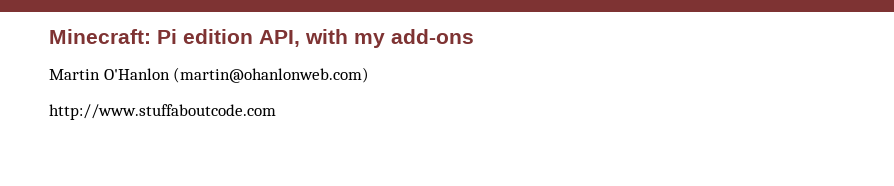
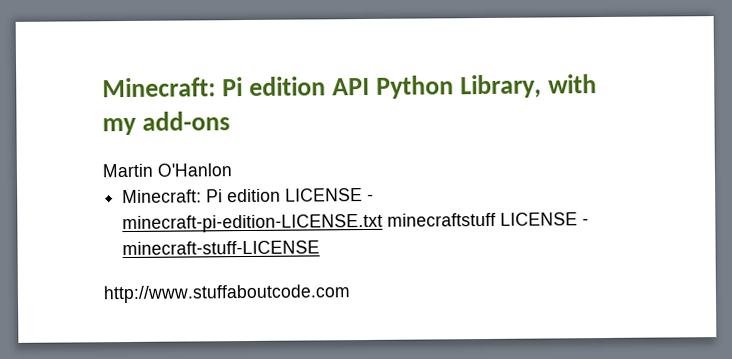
- Minecraft: Pi edition API, with my add-ons
+ Minecraft: Pi edition API Python Library, with my add-ons
- Martin O'Hanlon (martin@ohanlonweb.com)
+ Martin O'Hanlon
+ Minecraft: Pi edition LICENSE - minecraft-pi-edition-LICENSE.txt minecraftstuff LICENSE - minecraft-stuff-LICENSE

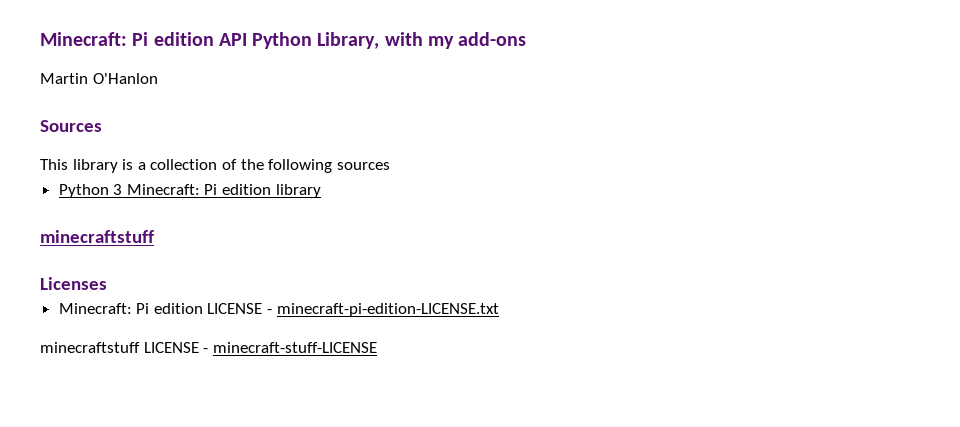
+ Sources
+ This library is a collection of the following sources
+ Python 3 Minecraft: Pi edition library
+ minecraftstuff
+ Licenses
- Minecraft: Pi edition LICENSE - minecraft-pi-edition-LICENSE.txt minecraftstuff LICENSE - minecraft-stuff-LICENSE
+ Minecraft: Pi edition LICENSE - minecraft-pi-edition-LICENSE.txt
+ minecraftstuff LICENSE - minecraft-stuff-LICENSE
- http://www.stuffaboutcode.com

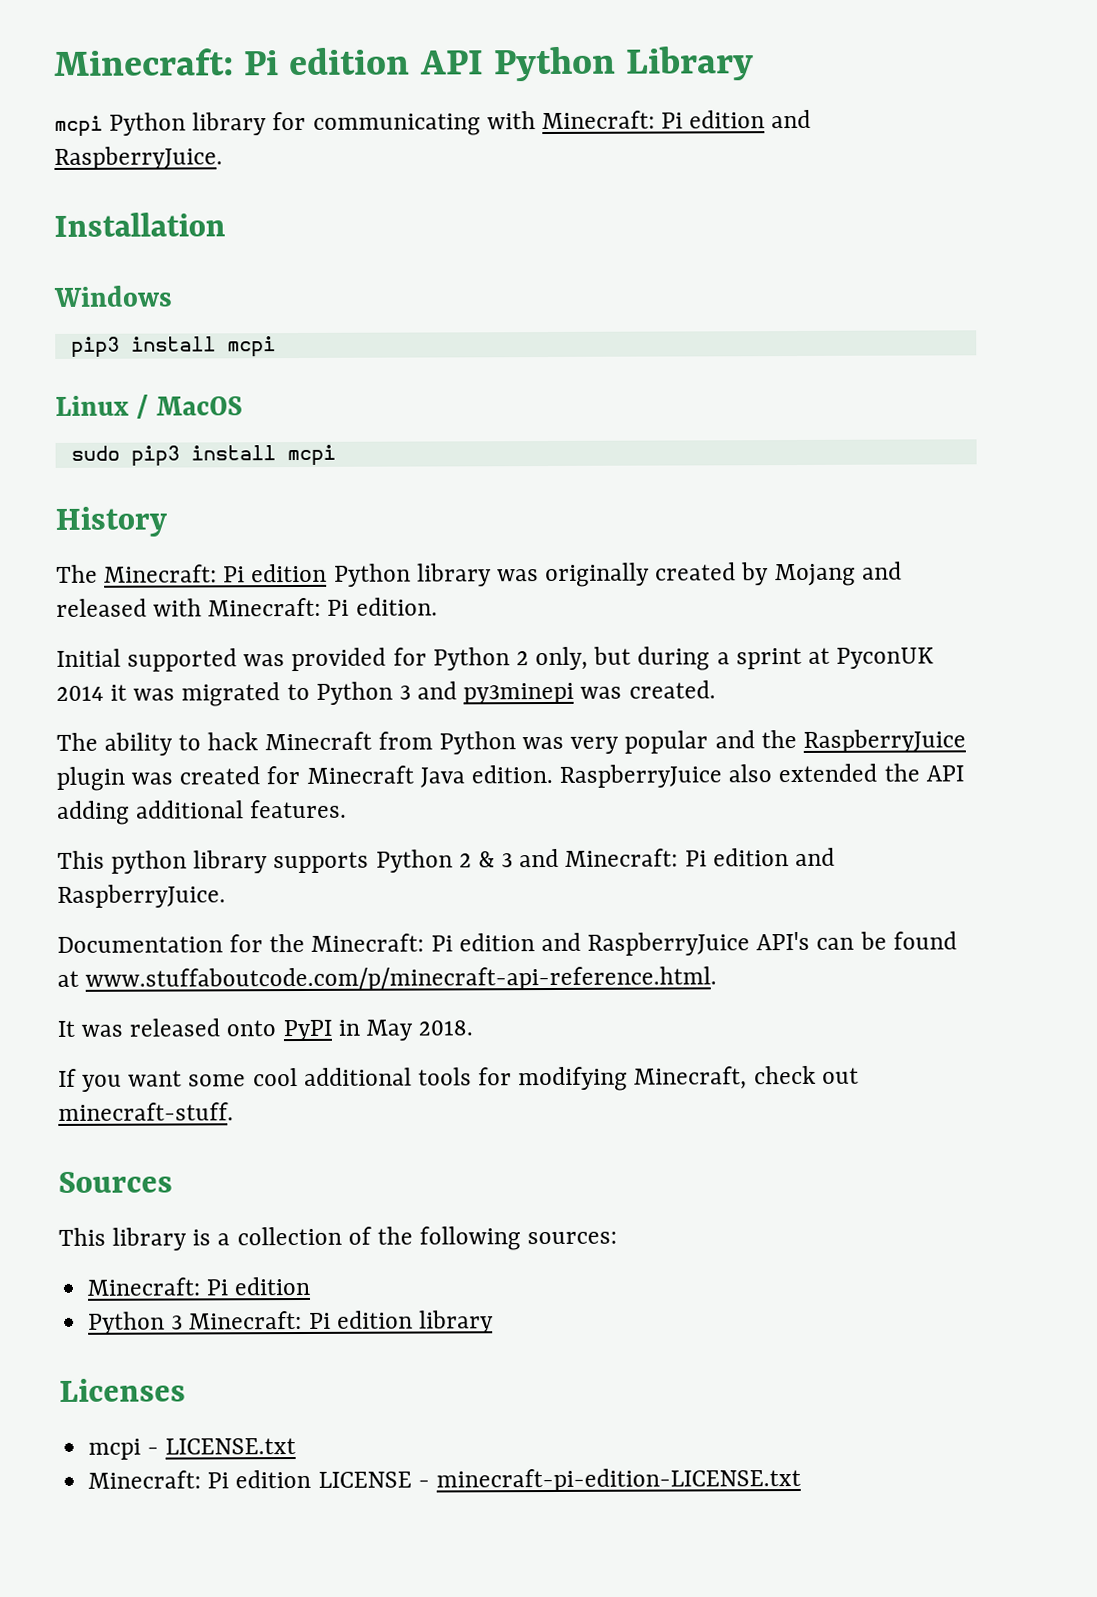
- Minecraft: Pi edition API Python Library, with my add-ons
- Martin O'Hanlon
+ Minecraft: Pi edition API Python Library
+ mcpi Python library for communicating with Minecraft: Pi edition and RaspberryJuice.
+ Installation
+ Windows
+ pip3 install mcpi
+ Linux / MacOS
+ sudo pip3 install mcpi
+ History
+ The Minecraft: Pi edition Python library was originally created by Mojang and released with Minecraft: Pi edition.
+ Initial supported was provided for Python 2 only, but during a sprint at PyconUK 2014 it was migrated to Python 3 and py3minepi was created.
+ The ability to hack Minecraft from Python was very popular and the RaspberryJuice plugin was created for Minecraft Java edition. RaspberryJuice also extended the API adding additional features.
+ This python library supports Python 2 & 3 and Minecraft: Pi edition and RaspberryJuice.
+ Documentation for the Minecraft: Pi edition and RaspberryJuice API's can be found at www.stuffaboutcode.com/p/minecraft-api-reference.html.
+ It was released onto PyPI in May 2018.
+ If you want some cool additional tools for modifying Minecraft, check out minecraft-stuff.
- This library is a collection of the following sources
+ This library is a collection of the following sources:
+ Minecraft: Pi edition
  Python 3 Minecraft: Pi edition library
- minecraftstuff
  Licenses
+ mcpi - LICENSE.txt
- minecraftstuff LICENSE - minecraft-stuff-LICENSE

